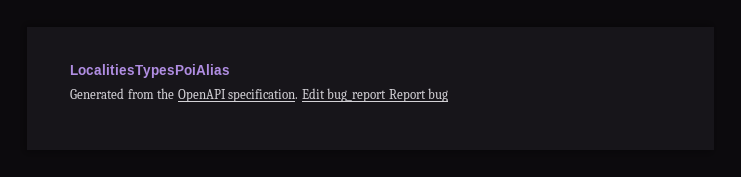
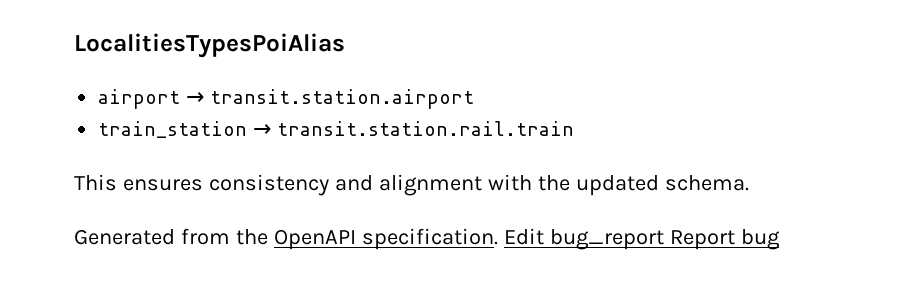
+ airport → transit.station.airport
+ train_station → transit.station.rail.train
+ This ensures consistency and alignment with the updated schema.

